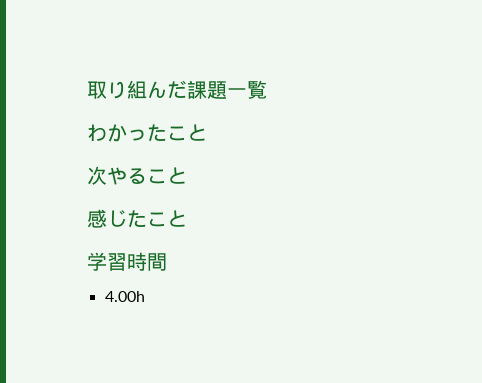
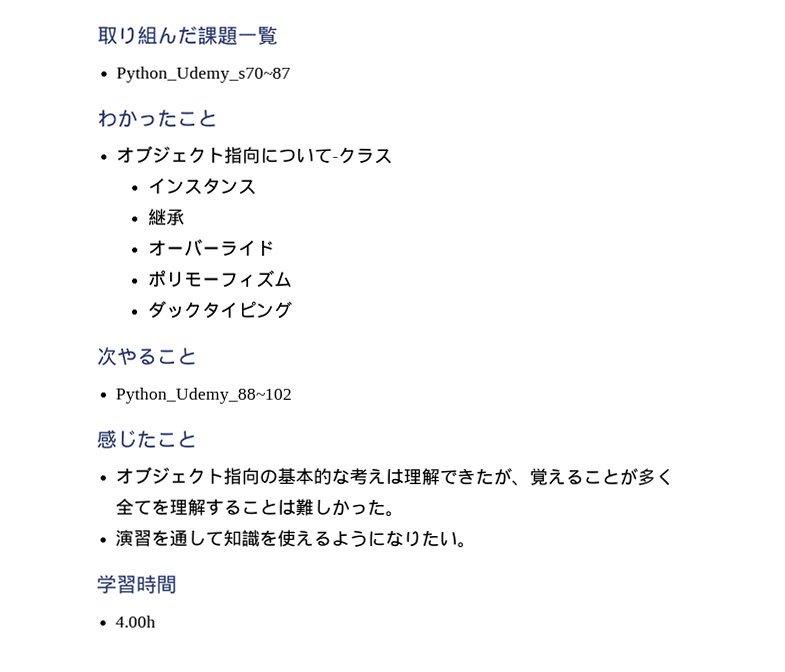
+ Python_Udemy_s70~87
+ オブジェクト指向について-クラス
+ インスタンス
+ 継承
+ オーバーライド
+ ポリモーフィズム
+ ダックタイピング
+ Python_Udemy_88~102
+ オブジェクト指向の基本的な考えは理解できたが、覚えることが多く全てを理解することは難しかった。
+ 演習を通して知識を使えるようになりたい。

